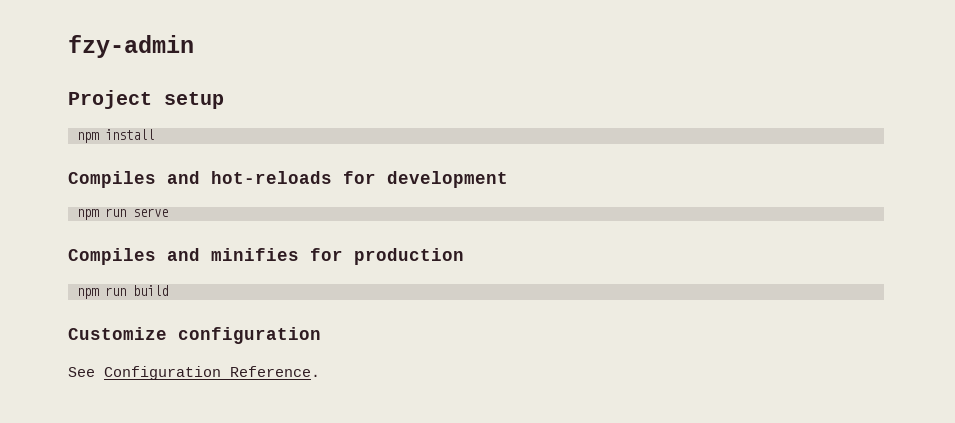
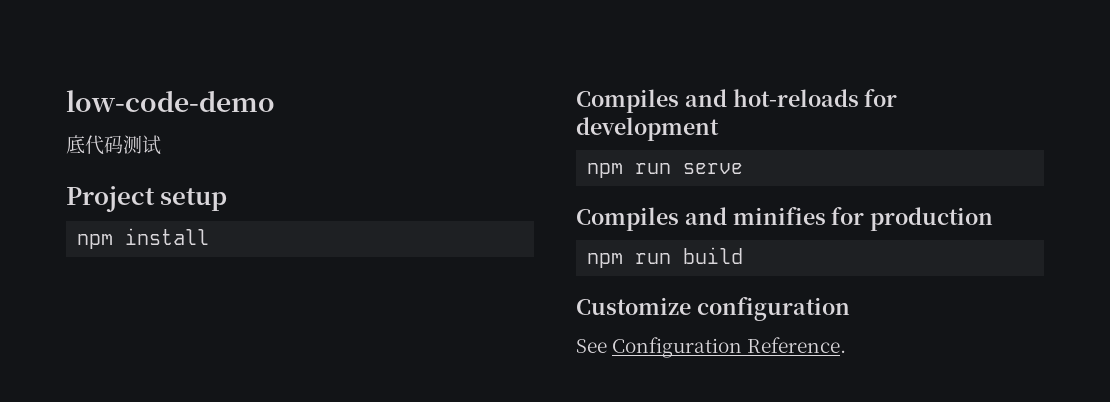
- fzy-admin
+ low-code-demo
+ 底代码测试

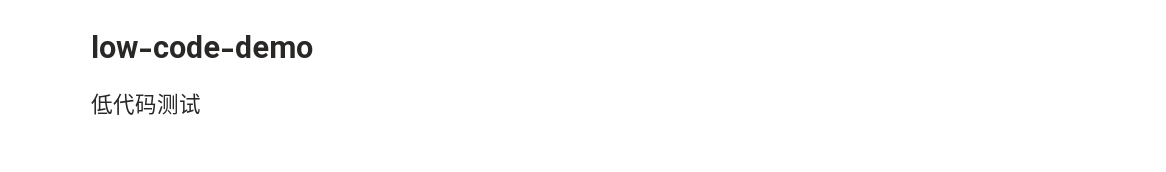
- 底代码测试
+ 低代码测试
- Project setup
- npm install
- Compiles and hot-reloads for development
- npm run serve
- Compiles and minifies for production
- npm run build
- Customize configuration
- See Configuration Reference.

